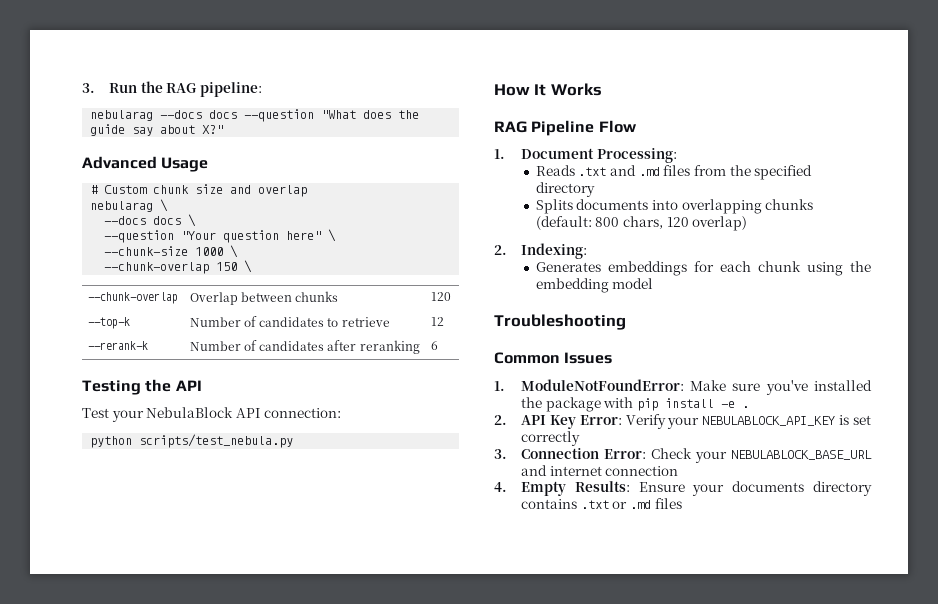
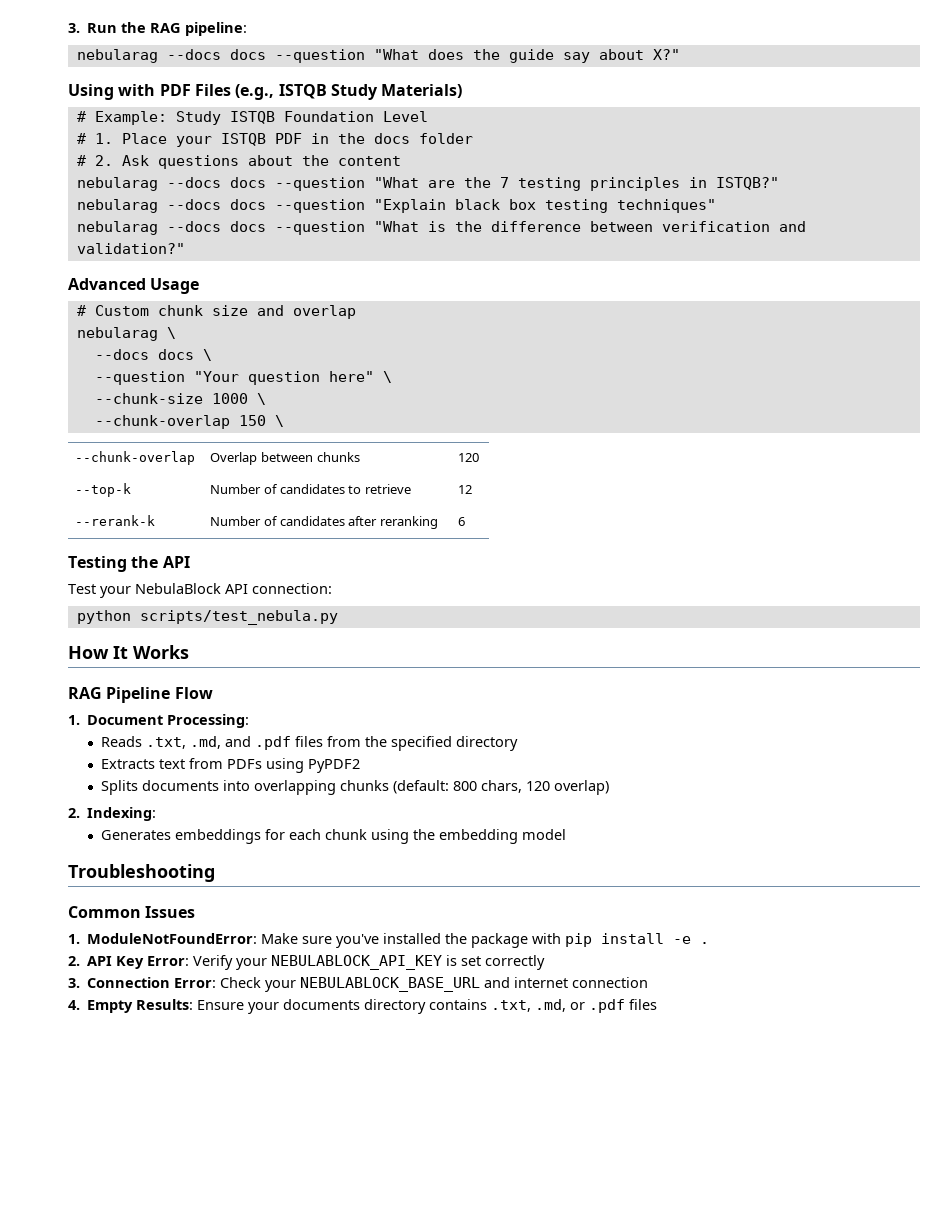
+ Using with PDF Files (e.g., ISTQB Study Materials)
+ # Example: Study ISTQB Foundation Level
+ # 1. Place your ISTQB PDF in the docs folder
+ # 2. Ask questions about the content
+ nebularag --docs docs --question "What are the 7 testing principles in ISTQB?"
+ nebularag --docs docs --question "Explain black box testing techniques"
+ nebularag --docs docs --question "What is the difference between verification and validation?"
- Reads .txt and .md files from the specified directory
+ Reads .txt, .md, and .pdf files from the specified directory
+ Extracts text from PDFs using PyPDF2
- 4. Empty Results: Ensure your documents directory contains .txt or .md files
+ 4. Empty Results: Ensure your documents directory contains .txt, .md, or .pdf files

